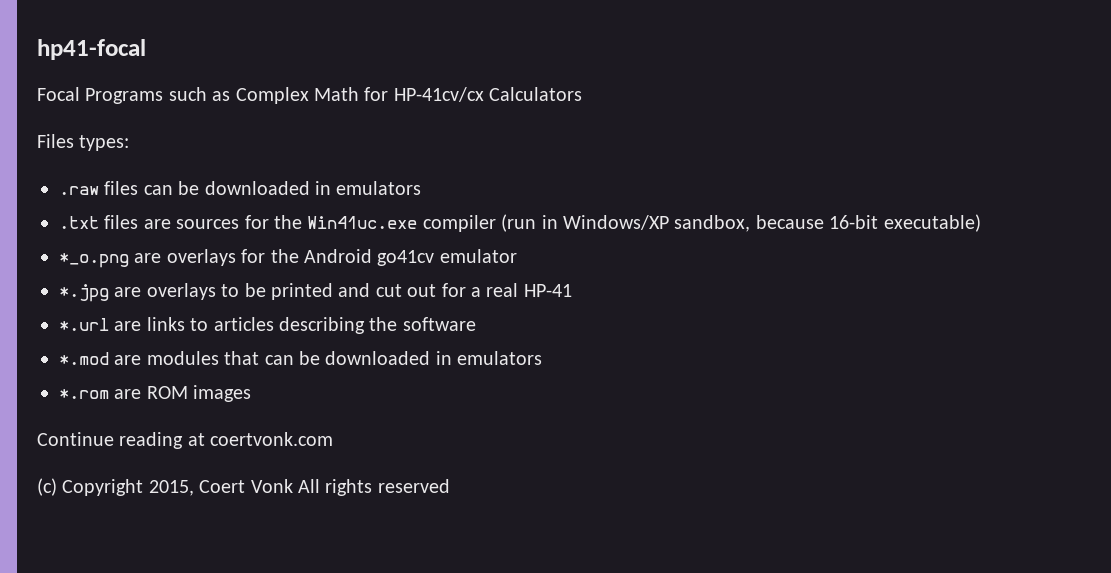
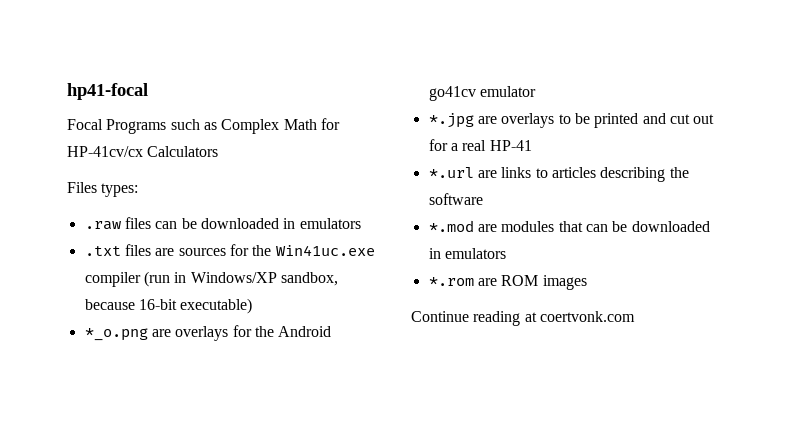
- (c) Copyright 2015, Coert Vonk All rights reserved

